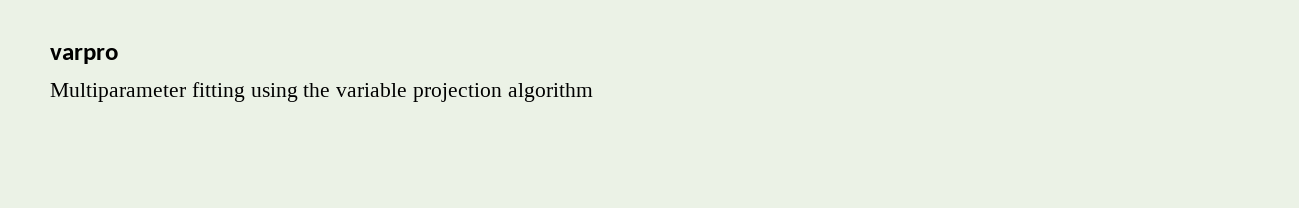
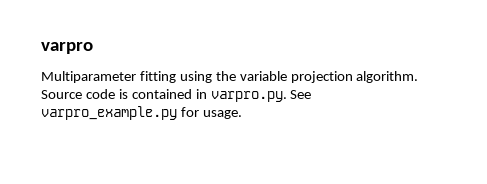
- Multiparameter fitting using the variable projection algorithm
+ Multiparameter fitting using the variable projection algorithm. Source code is contained in varpro.py. See varpro_example.py for usage.

